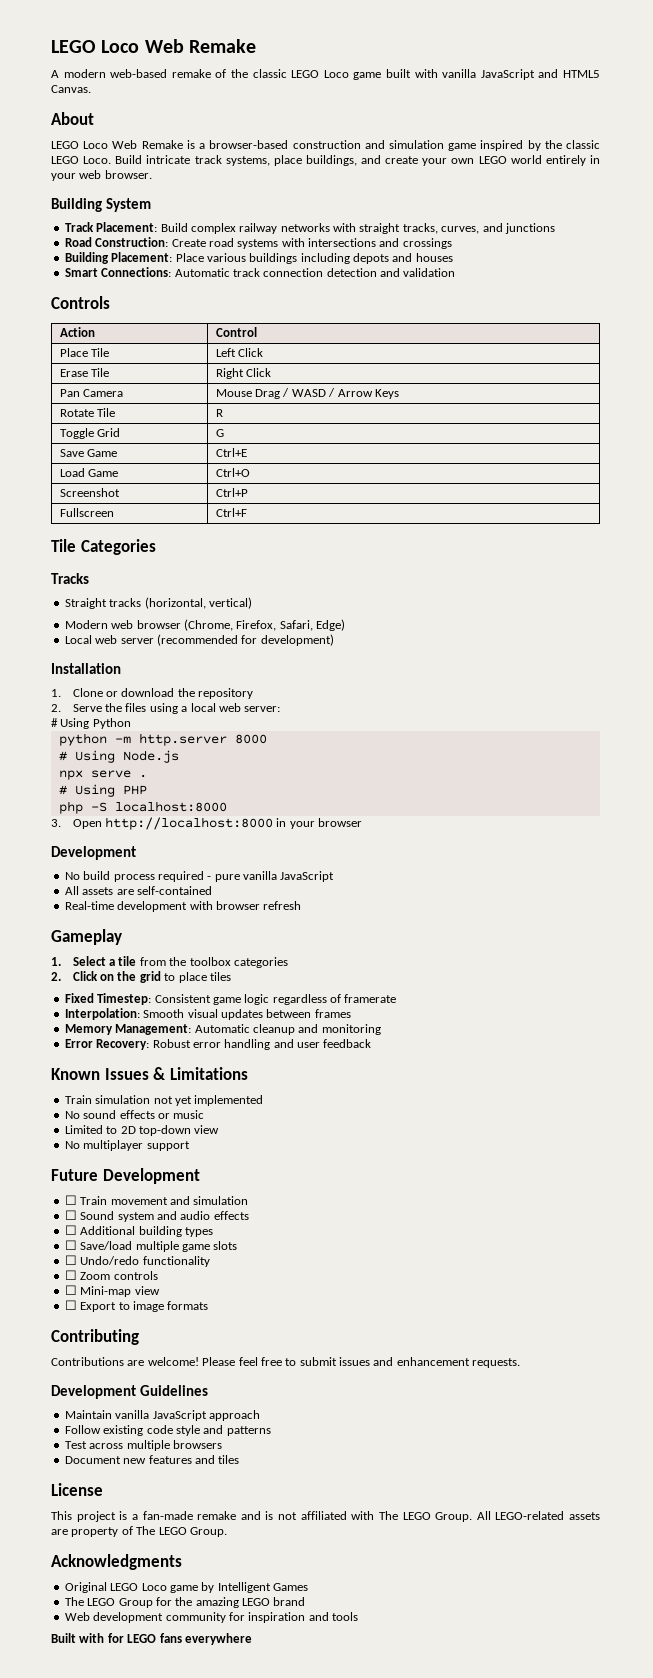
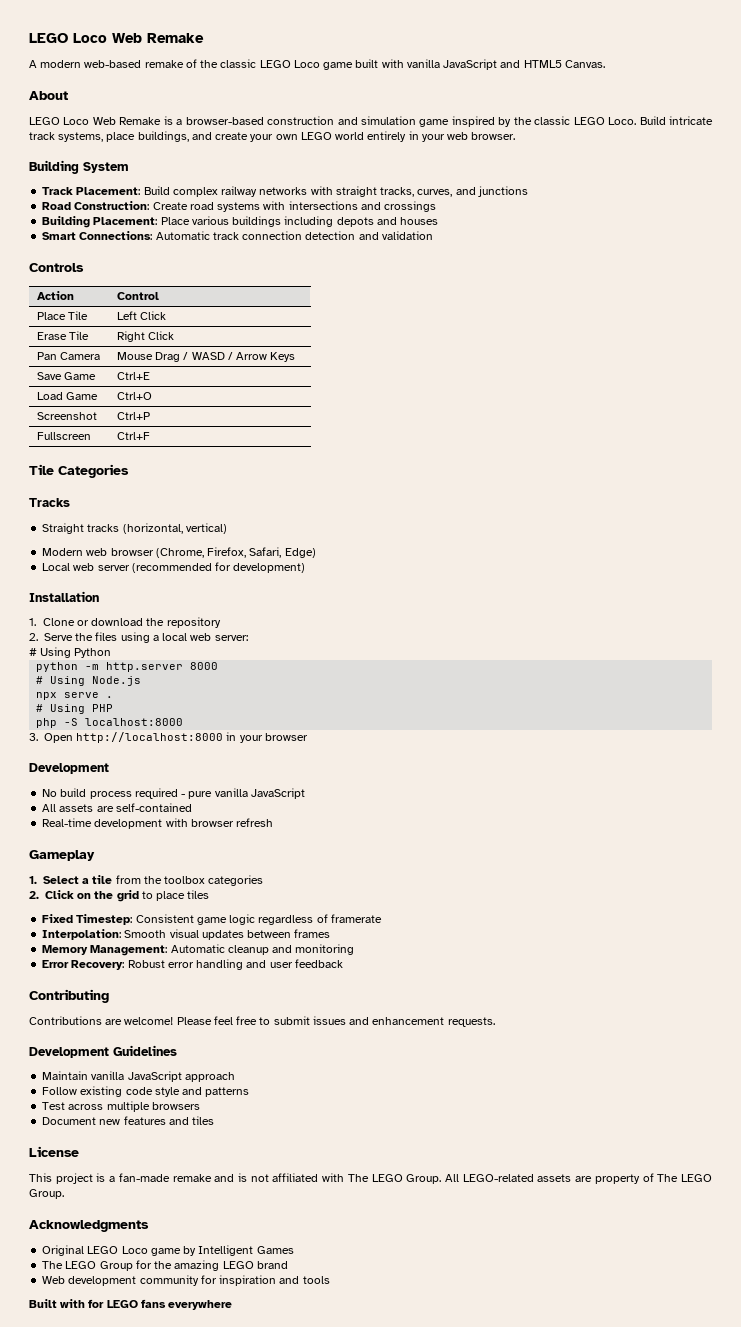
- Rotate Tile | R
- Toggle Grid | G
- Known Issues & Limitations
- Train simulation not yet implemented
- No sound effects or music
- Limited to 2D top-down view
- No multiplayer support
- Future Development
- ☐ Train movement and simulation
- ☐ Sound system and audio effects
- ☐ Additional building types
- ☐ Save/load multiple game slots
- ☐ Undo/redo functionality
- ☐ Zoom controls
- ☐ Mini-map view
- ☐ Export to image formats

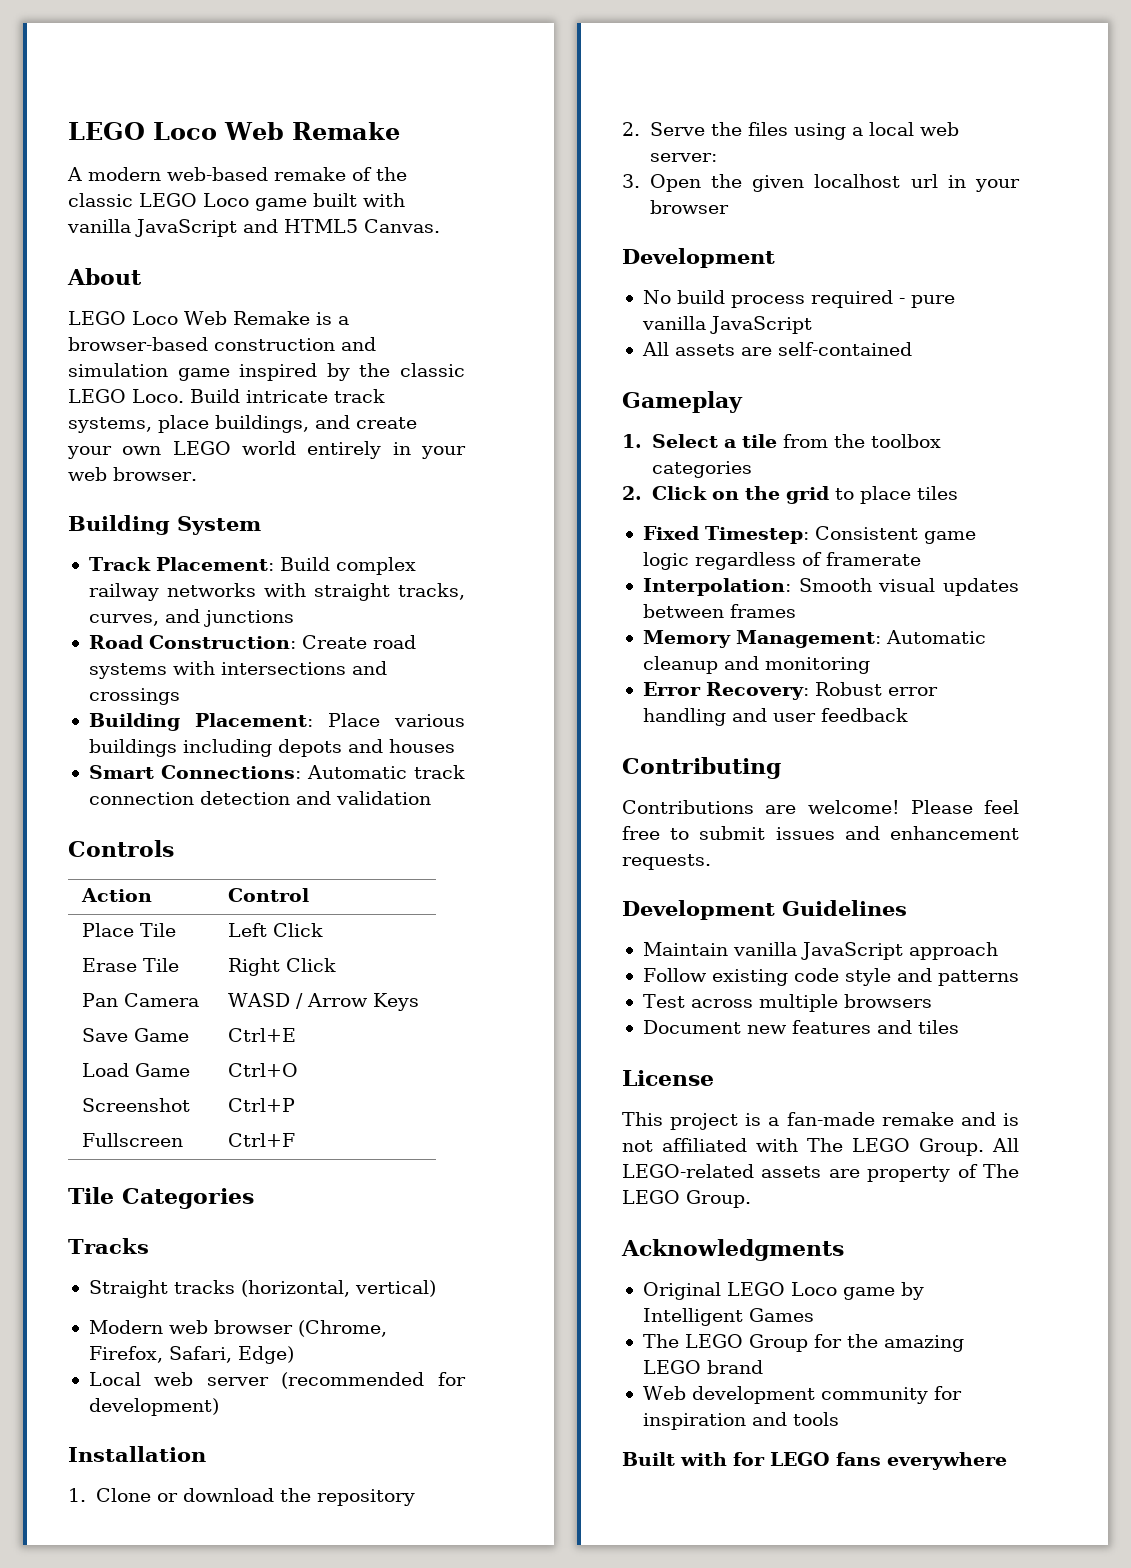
- Pan Camera | Mouse Drag / WASD / Arrow Keys
+ Pan Camera | WASD / Arrow Keys
- # Using Python
- python -m http.server 8000
- # Using Node.js
- npx serve .
- # Using PHP
- php -S localhost:8000
- 3. Open http://localhost:8000 in your browser
+ 3. Open the given localhost url in your browser
- Real-time development with browser refresh

